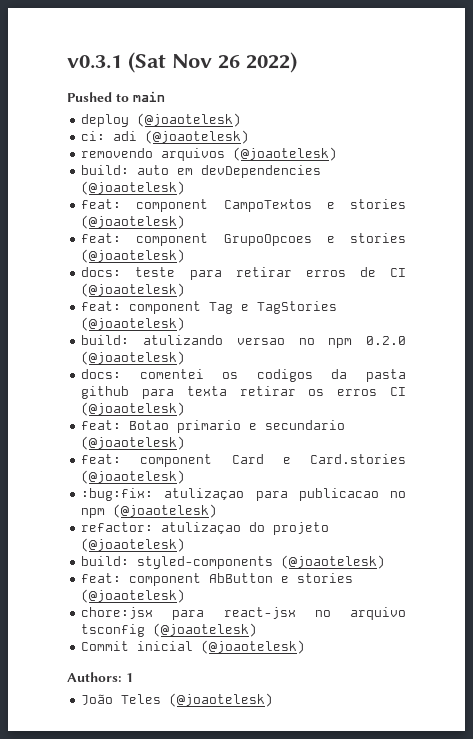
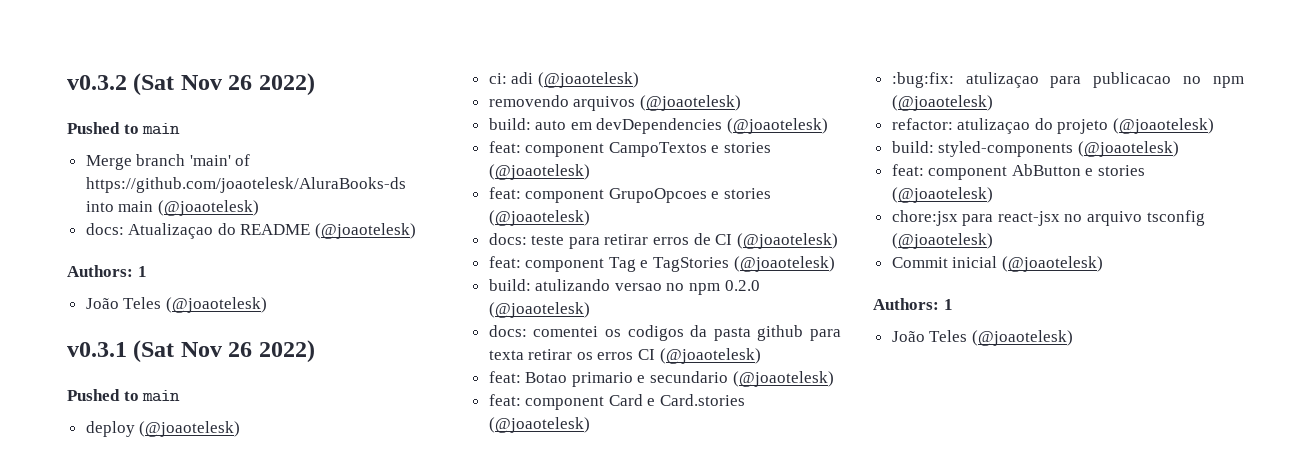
+ v0.3.2 (Sat Nov 26 2022)
+ Pushed to main
+ Merge branch 'main' of https://github.com/joaotelesk/AluraBooks-ds into main (@joaotelesk)
+ docs: Atualizaçao do README (@joaotelesk)
+ Authors: 1
+ João Teles (@joaotelesk)

